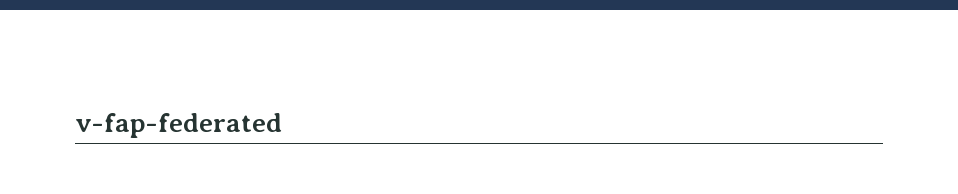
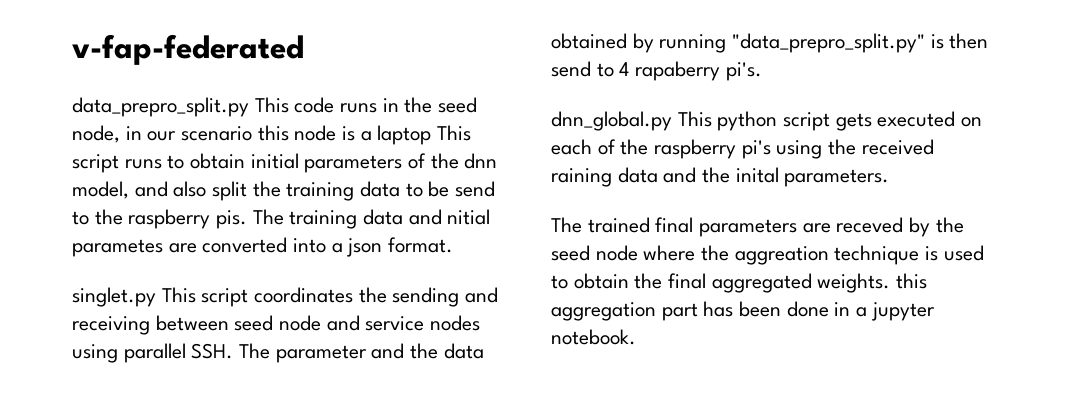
+ data_prepro_split.py This code runs in the seed node, in our scenario this node is a laptop This script runs to obtain initial parameters of the dnn model, and also split the training data to be send to the raspberry pis. The training data and nitial parametes are converted into a json format.
+ singlet.py This script coordinates the sending and receiving between seed node and service nodes using parallel SSH. The parameter and the data obtained by running "data_prepro_split.py" is then send to 4 rapaberry pi's.
+ dnn_global.py This python script gets executed on each of the raspberry pi's using the received raining data and the inital parameters.
+ The trained final parameters are receved by the seed node where the aggreation technique is used to obtain the final aggregated weights. this aggregation part has been done in a jupyter notebook.

